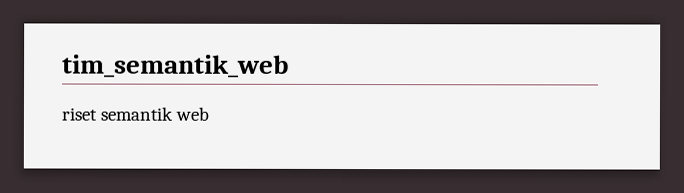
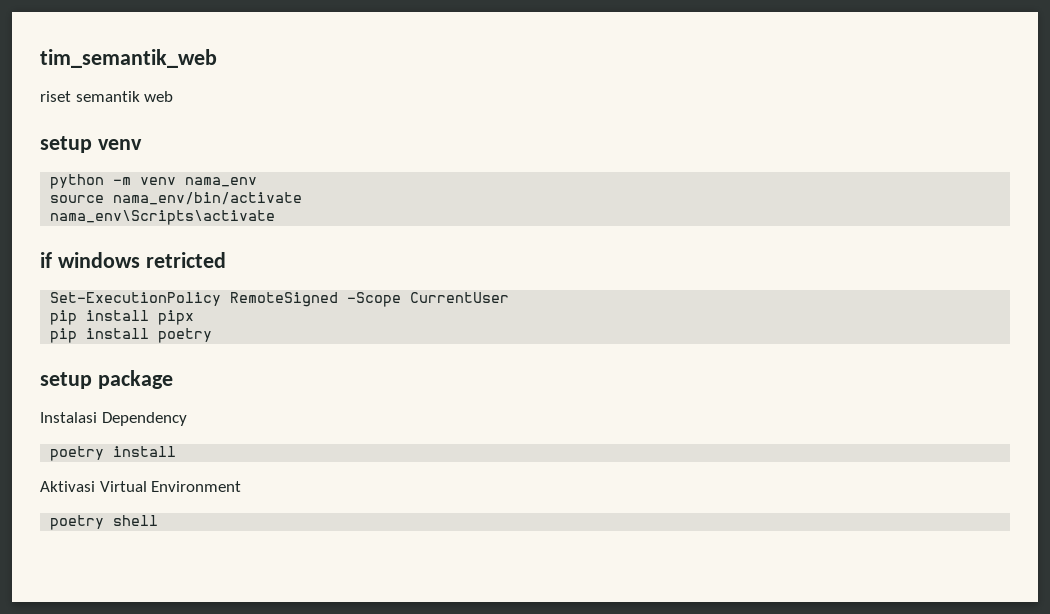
+ setup venv
+ python -m venv nama_env
+ source nama_env/bin/activate
+ nama_env\Scripts\activate
+ if windows retricted
+ Set-ExecutionPolicy RemoteSigned -Scope CurrentUser
+ pip install pipx
+ pip install poetry
+ setup package
+ Instalasi Dependency
+ poetry install
+ Aktivasi Virtual Environment
+ poetry shell

